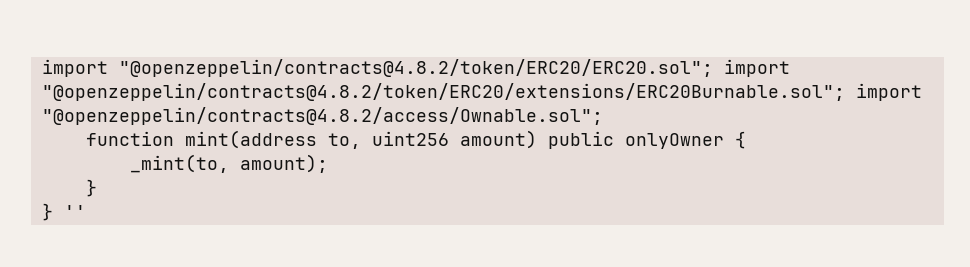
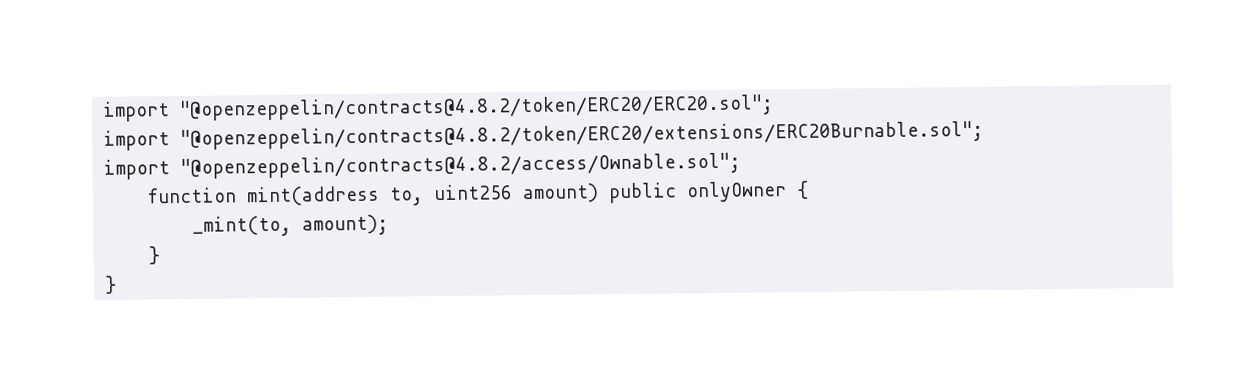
- import "@openzeppelin/contracts@4.8.2/token/ERC20/ERC20.sol"; import "@openzeppelin/contracts@4.8.2/token/ERC20/extensions/ERC20Burnable.sol"; import "@openzeppelin/contracts@4.8.2/access/Ownable.sol";
+ import "@openzeppelin/contracts@4.8.2/token/ERC20/ERC20.sol";
+ import "@openzeppelin/contracts@4.8.2/token/ERC20/extensions/ERC20Burnable.sol";
+ import "@openzeppelin/contracts@4.8.2/access/Ownable.sol";
  _mint(to, amount);
  }
- } ''
+ }

